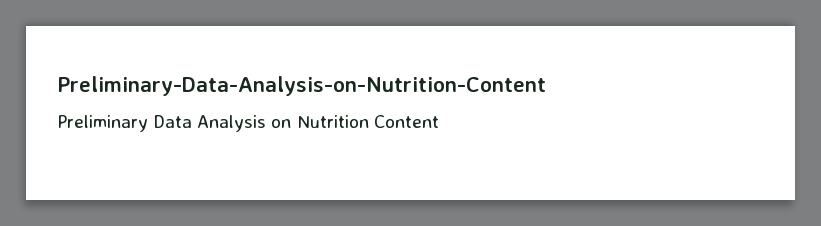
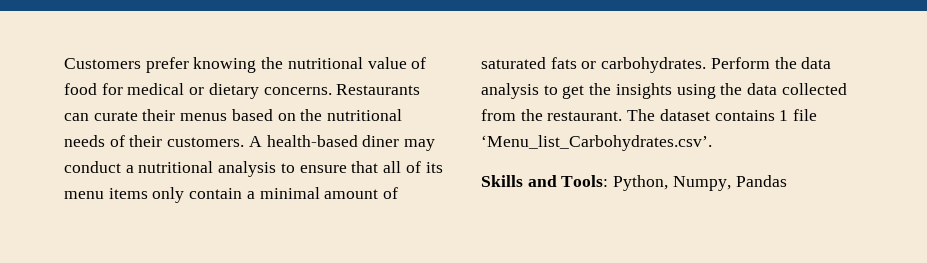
- Preliminary-Data-Analysis-on-Nutrition-Content
- Preliminary Data Analysis on Nutrition Content
+ Customers prefer knowing the nutritional value of food for medical or dietary concerns. Restaurants can curate their menus based on the nutritional needs of their customers. A health-based diner may conduct a nutritional analysis to ensure that all of its menu items only contain a minimal amount of saturated fats or carbohydrates. Perform the data analysis to get the insights using the data collected from the restaurant. The dataset contains 1 file ‘Menu_list_Carbohydrates.csv’.
+ Skills and Tools: Python, Numpy, Pandas

